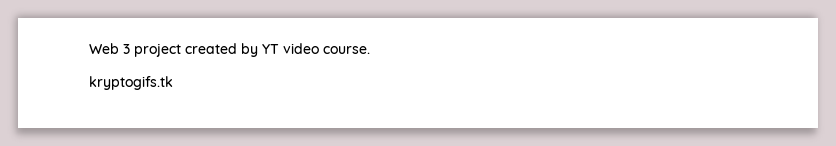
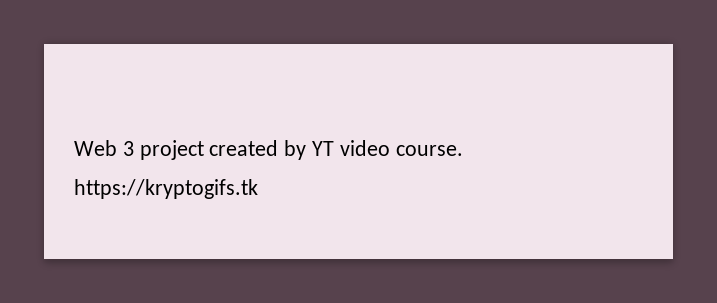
- kryptogifs.tk
+ https://kryptogifs.tk

